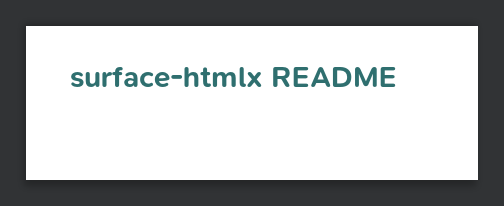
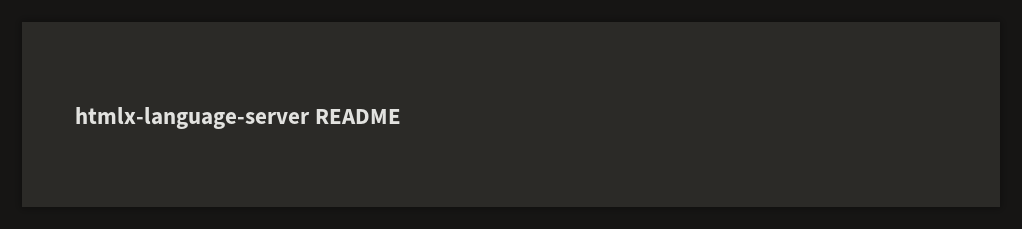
- surface-htmlx README
+ htmlx-language-server README

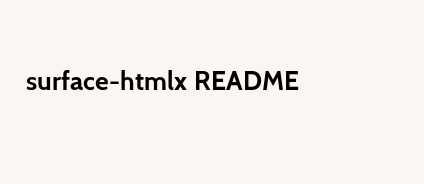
- htmlx-language-server README
+ surface-htmlx README

